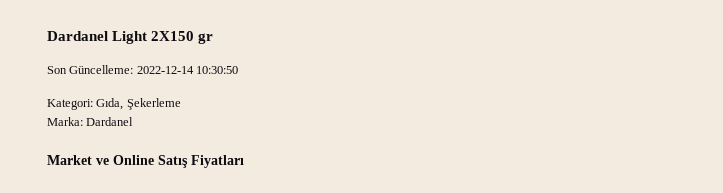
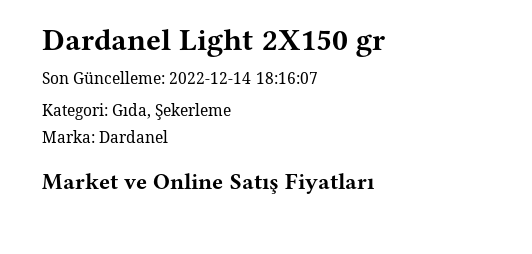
- Son Güncelleme: 2022-12-14 10:30:50
+ Son Güncelleme: 2022-12-14 18:16:07

